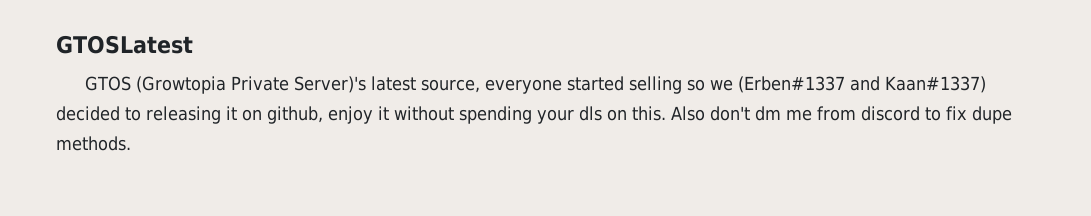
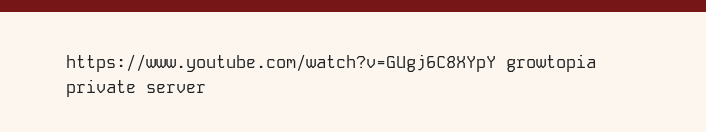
- GTOSLatest
- GTOS (Growtopia Private Server)'s latest source, everyone started selling so we (Erben#1337 and Kaan#1337) decided to releasing it on github, enjoy it without spending your dls on this. Also don't dm me from discord to fix dupe methods.
+ https://www.youtube.com/watch?v=GUgj6C8XYpY growtopia private server

